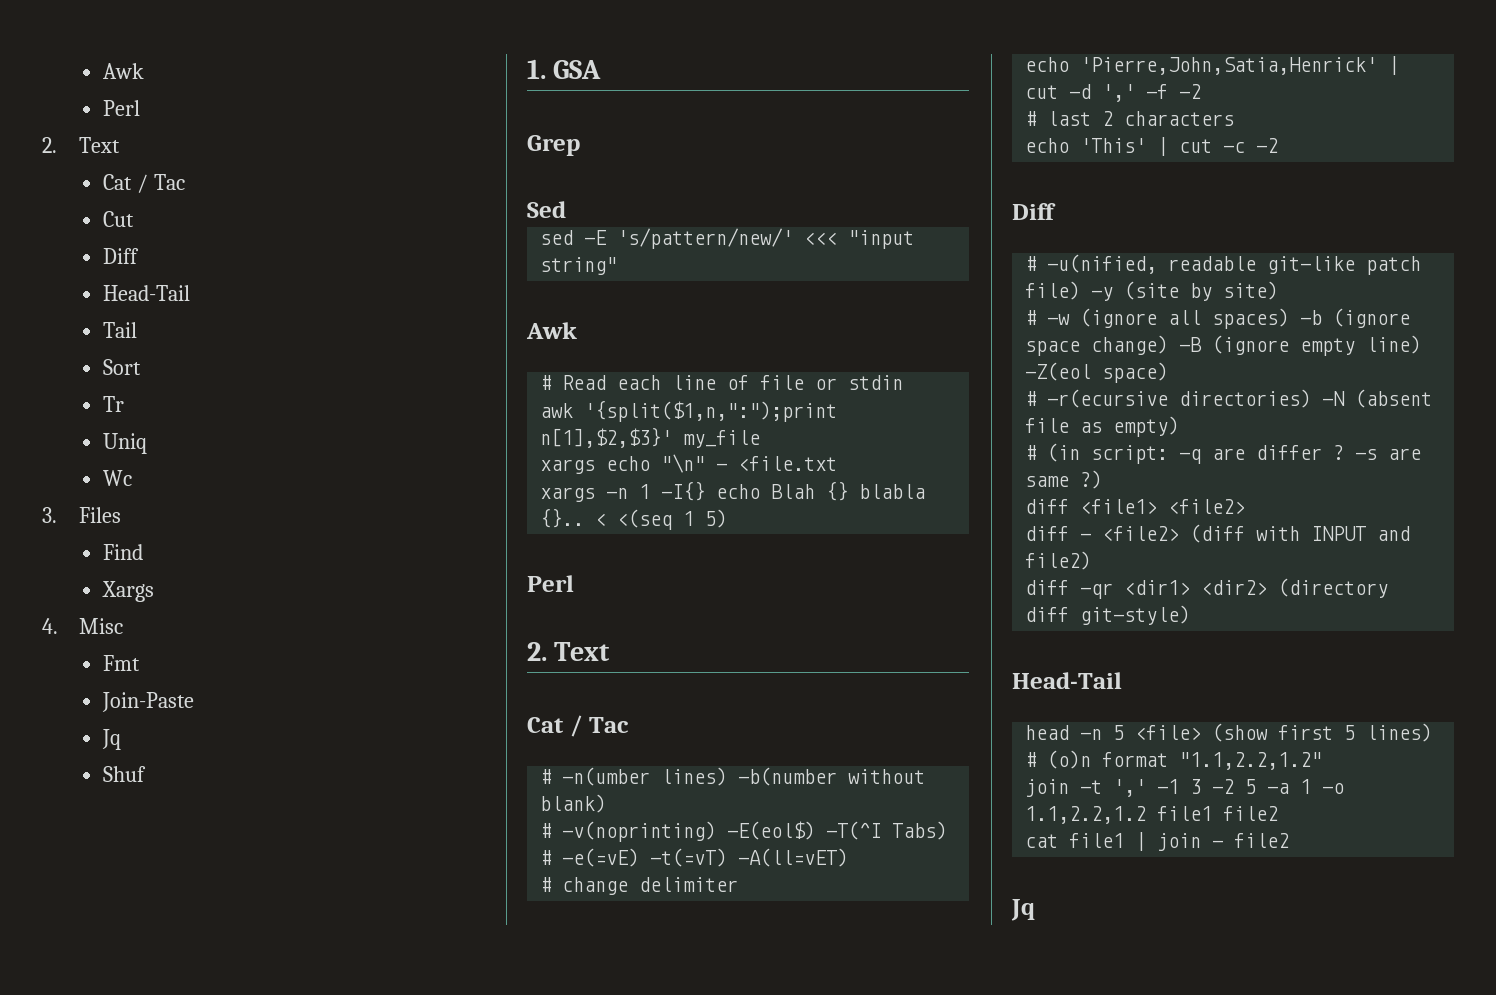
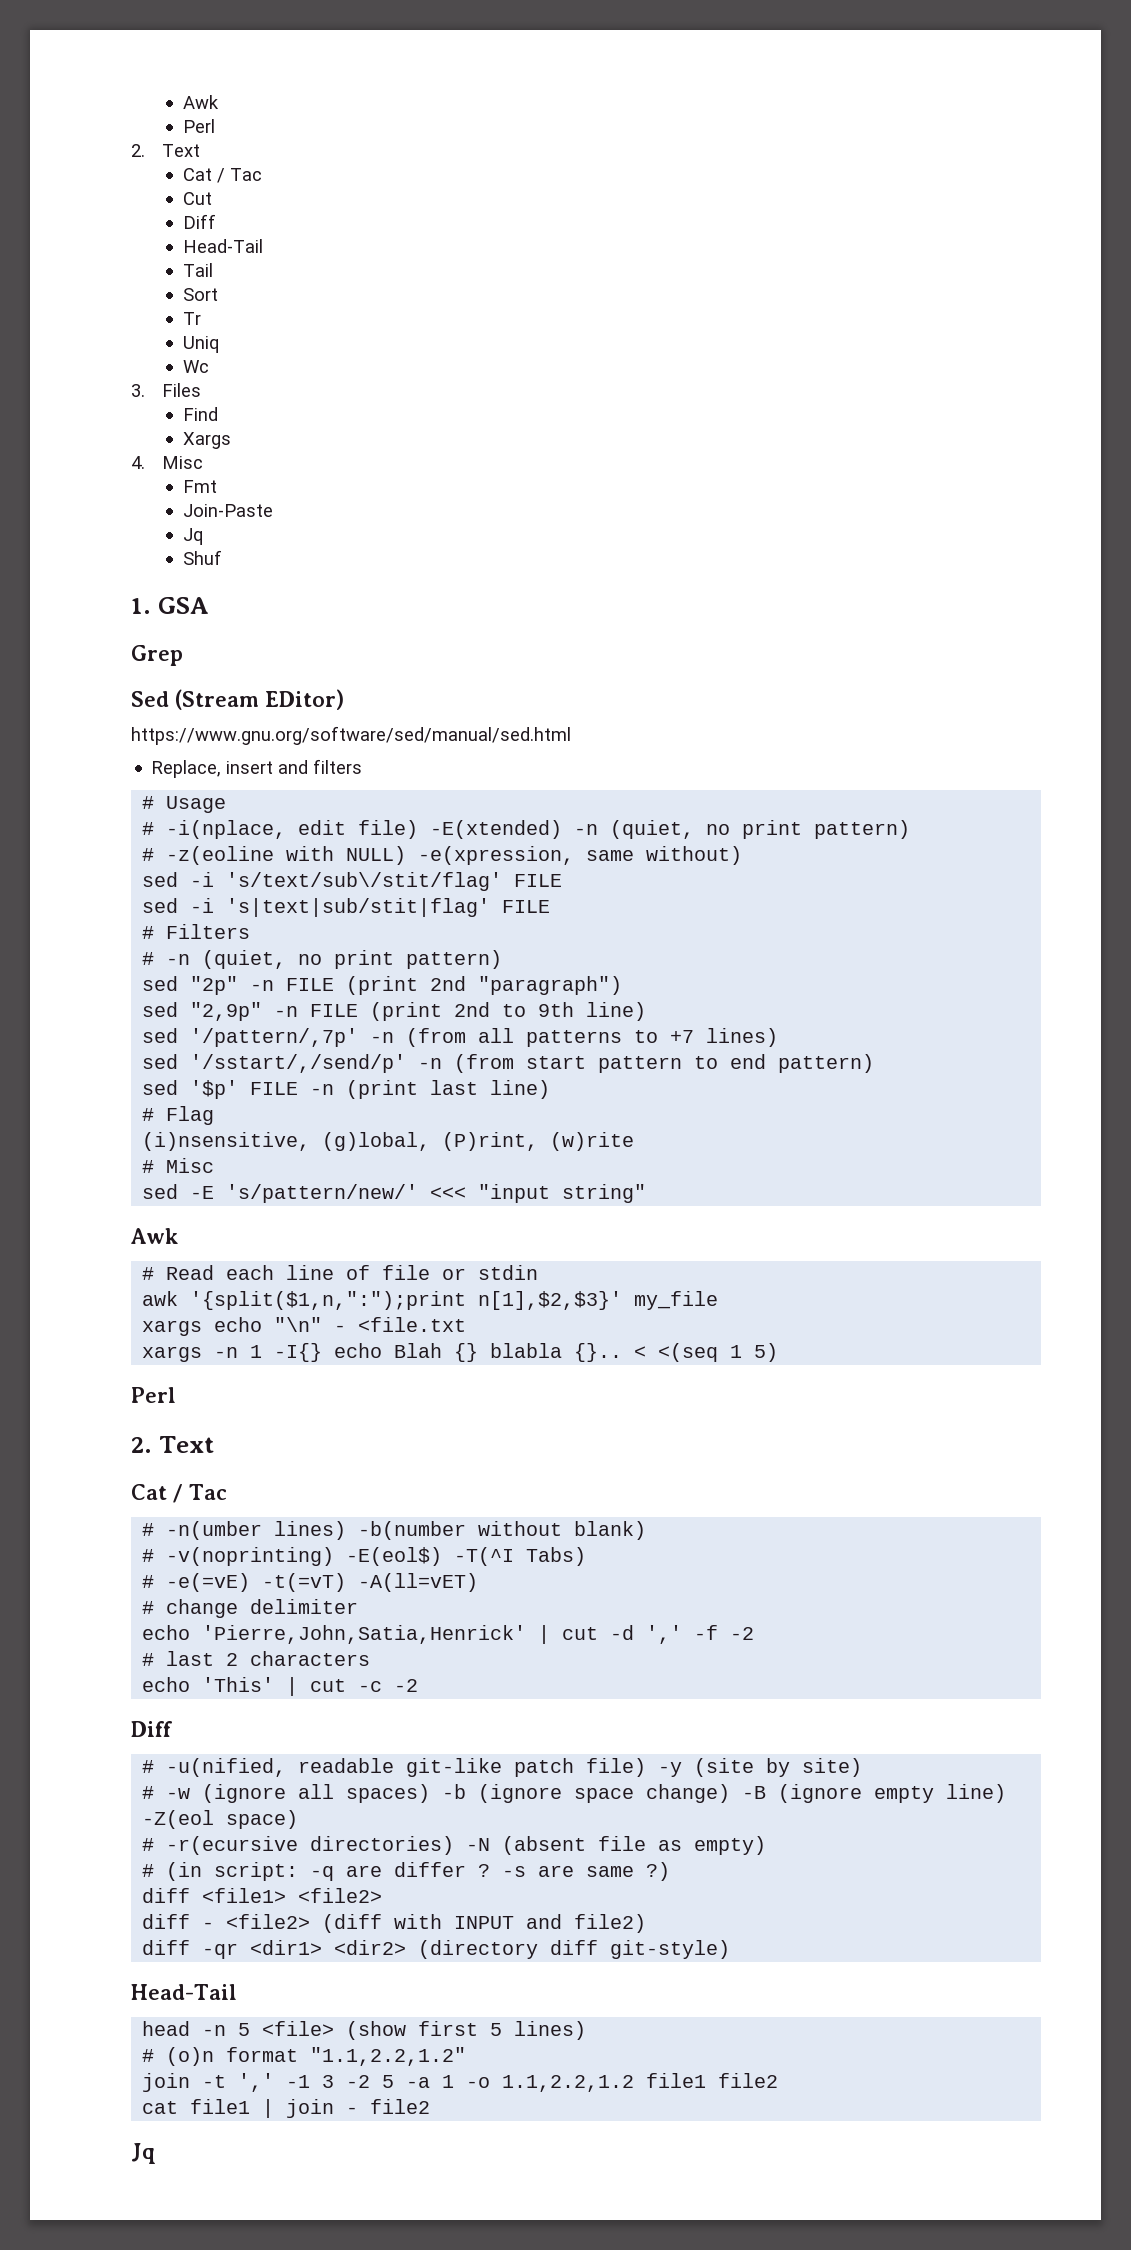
- Sed
+ Sed (Stream EDitor)
+ https://www.gnu.org/software/sed/manual/sed.html
+ Replace, insert and filters
+ # Usage
+ # -i(nplace, edit file) -E(xtended) -n (quiet, no print pattern)
+ # -z(eoline with NULL) -e(xpression, same without)
+ sed -i 's/text/sub\/stit/flag' FILE
+ sed -i 's|text|sub/stit|flag' FILE
+ # Filters
+ # -n (quiet, no print pattern)
+ sed "2p" -n FILE (print 2nd "paragraph")
+ sed "2,9p" -n FILE (print 2nd to 9th line)
+ sed '/pattern/,7p' -n (from all patterns to +7 lines)
+ sed '/sstart/,/send/p' -n (from start pattern to end pattern)
+ sed '$p' FILE -n (print last line)
+ # Flag
+ (i)nsensitive, (g)lobal, (P)rint, (w)rite
+ # Misc

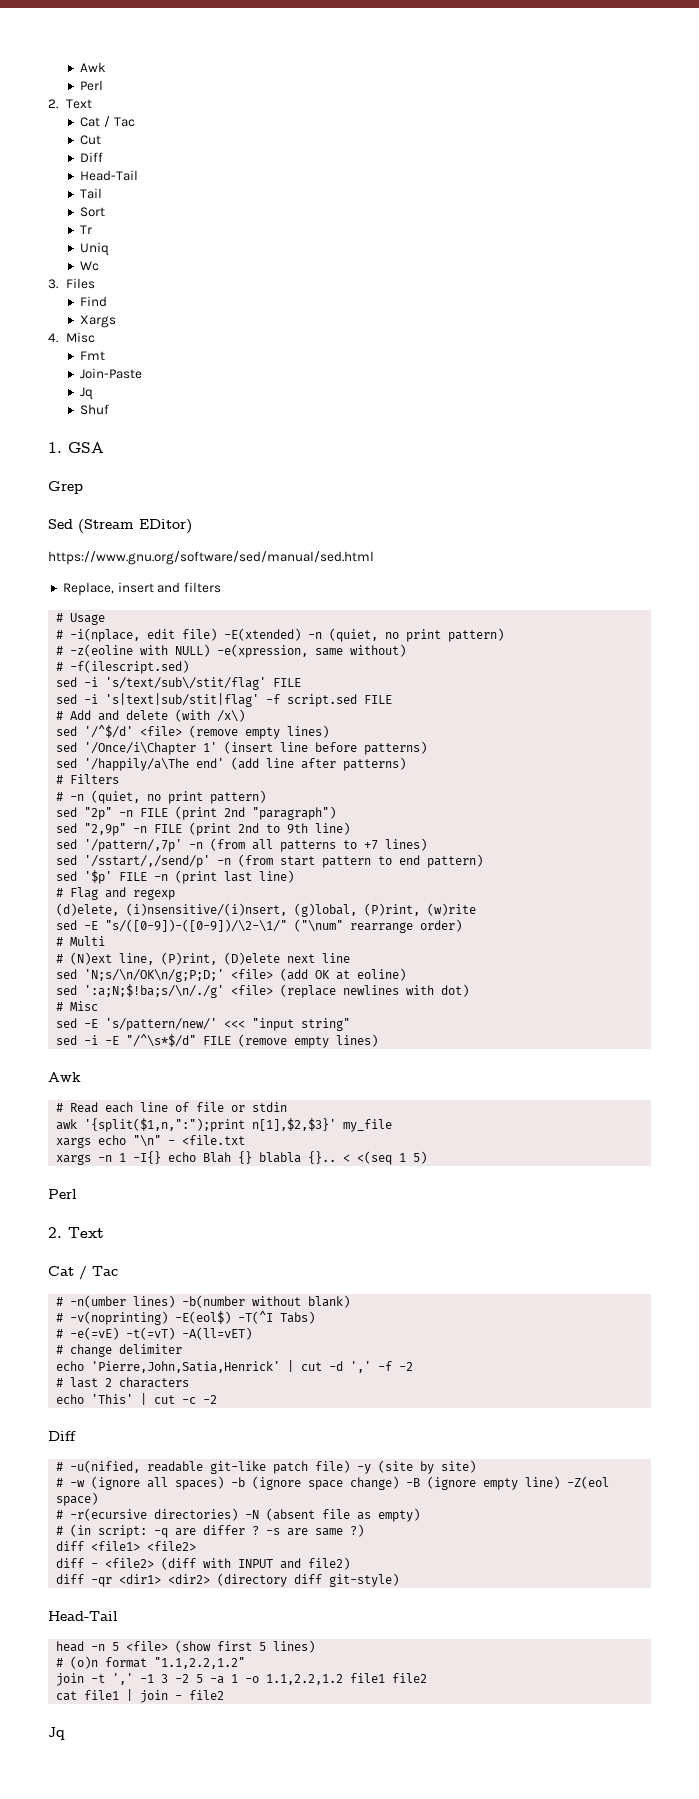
+ # -f(ilescript.sed)
- sed -i 's|text|sub/stit|flag' FILE
+ sed -i 's|text|sub/stit|flag' -f script.sed FILE
+ # Add and delete (with /x\)
+ sed '/^$/d' <file> (remove empty lines)
+ sed '/Once/i\Chapter 1' (insert line before patterns)
+ sed '/happily/a\The end' (add line after patterns)
- # Flag
- (i)nsensitive, (g)lobal, (P)rint, (w)rite
+ # Flag and regexp
+ (d)elete, (i)nsensitive/(i)nsert, (g)lobal, (P)rint, (w)rite
+ sed -E "s/([0-9])-([0-9])/\2-\1/" ("\num" rearrange order)
+ # Multi
+ # (N)ext line, (P)rint, (D)elete next line
+ sed 'N;s/\n/OK\n/g;P;D;' <file> (add OK at eoline)
+ sed ':a;N;$!ba;s/\n/./g' <file> (replace newlines with dot)
+ sed -i -E "/^\s*$/d" FILE (remove empty lines)

